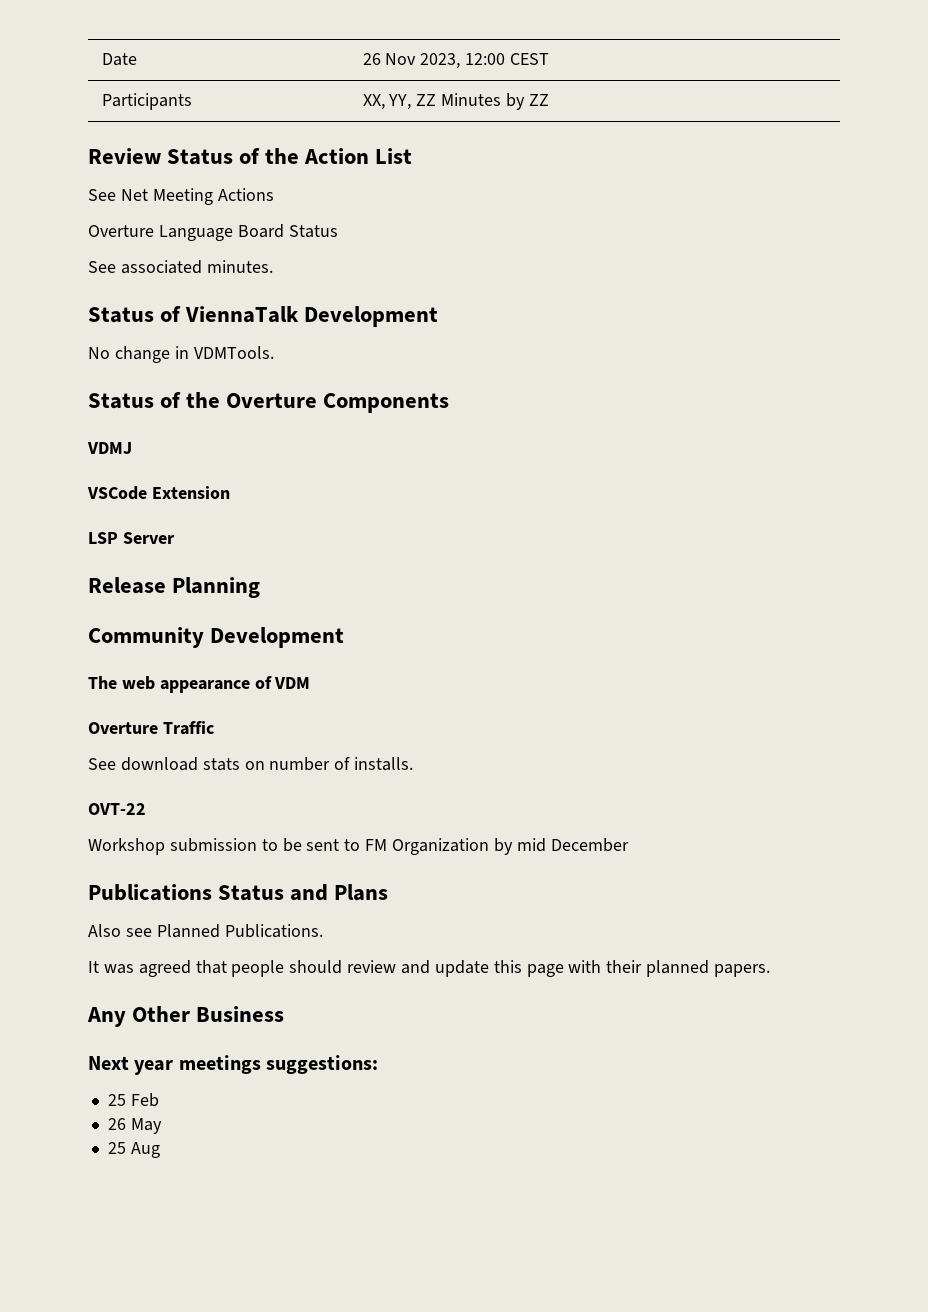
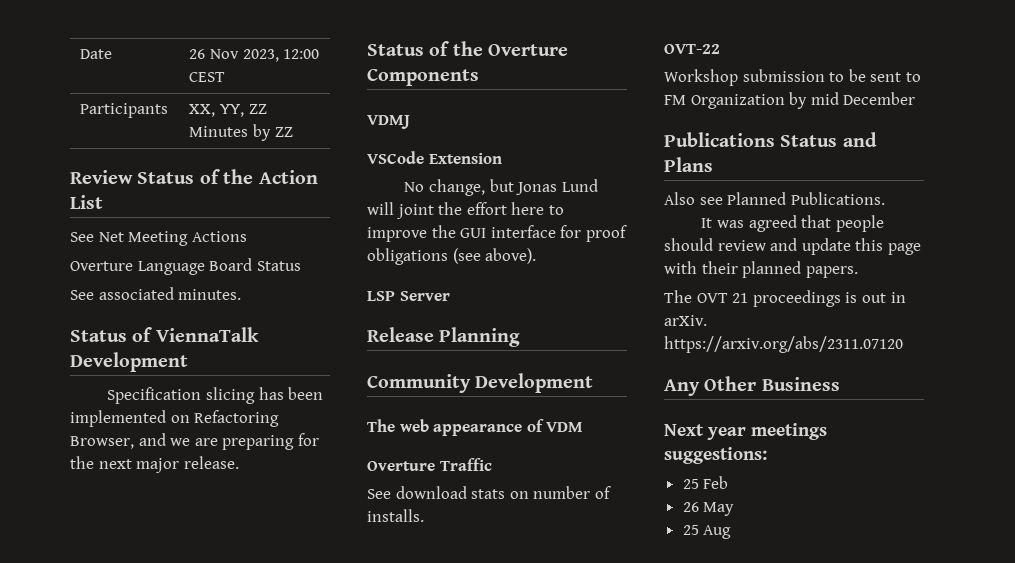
- No change in VDMTools.
+ Specification slicing has been implemented on Refactoring Browser, and we are preparing for the next major release.
+ No change, but Jonas Lund will joint the effort here to improve the GUI interface for proof obligations (see above).
+ The OVT 21 proceedings is out in arXiv. https://arxiv.org/abs/2311.07120

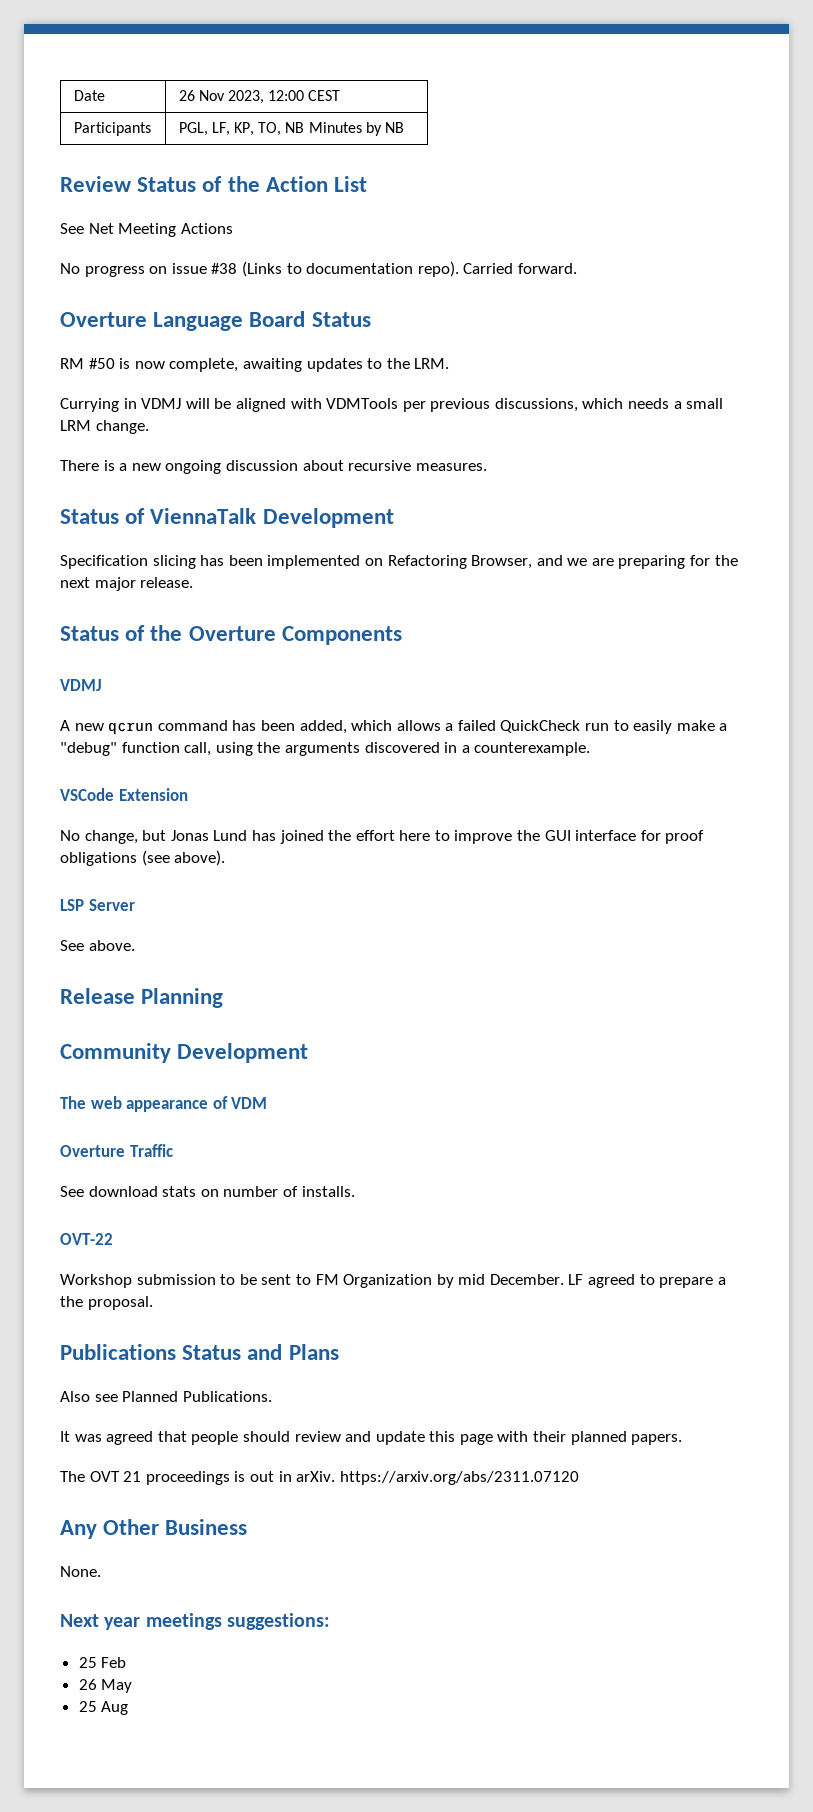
- Participants | XX, YY, ZZ Minutes by ZZ
+ Participants | PGL, LF, KP, TO, NB Minutes by NB
+ No progress on issue #38 (Links to documentation repo). Carried forward.
  Overture Language Board Status
- See associated minutes.
+ RM #50 is now complete, awaiting updates to the LRM.
+ Currying in VDMJ will be aligned with VDMTools per previous discussions, which needs a small LRM change.
+ There is a new ongoing discussion about recursive measures.
+ A new qcrun command has been added, which allows a failed QuickCheck run to easily make a "debug" function call, using the arguments discovered in a counterexample.
- No change, but Jonas Lund will joint the effort here to improve the GUI interface for proof obligations (see above).
+ No change, but Jonas Lund has joined the effort here to improve the GUI interface for proof obligations (see above).
+ See above.
- Workshop submission to be sent to FM Organization by mid December
+ Workshop submission to be sent to FM Organization by mid December. LF agreed to prepare a the proposal.
+ None.

